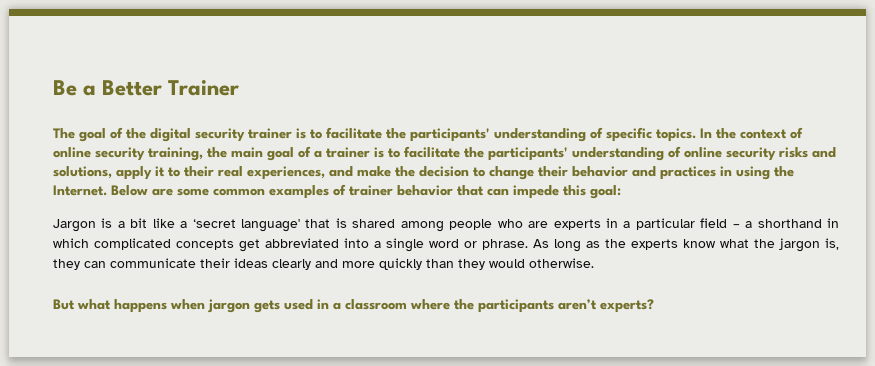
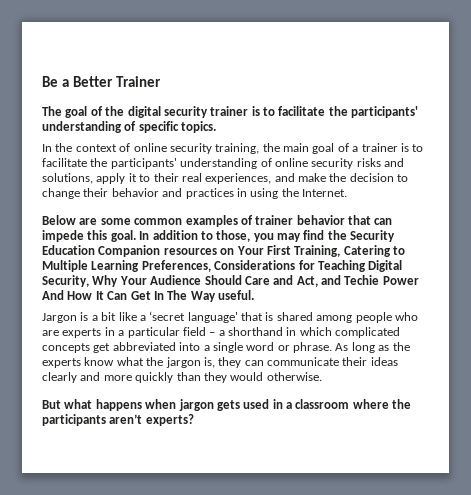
- The goal of the digital security trainer is to facilitate the participants' understanding of specific topics. In the context of online security training, the main goal of a trainer is to facilitate the participants' understanding of online security risks and solutions, apply it to their real experiences, and make the decision to change their behavior and practices in using the Internet. Below are some common examples of trainer behavior that can impede this goal:
+ The goal of the digital security trainer is to facilitate the participants' understanding of specific topics.
+ In the context of online security training, the main goal of a trainer is to facilitate the participants' understanding of online security risks and solutions, apply it to their real experiences, and make the decision to change their behavior and practices in using the Internet.
+ Below are some common examples of trainer behavior that can impede this goal. In addition to those, you may find the Security Education Companion resources on Your First Training, Catering to Multiple Learning Preferences, Considerations for Teaching Digital Security, Why Your Audience Should Care and Act, and Techie Power And How It Can Get In The Way useful.

